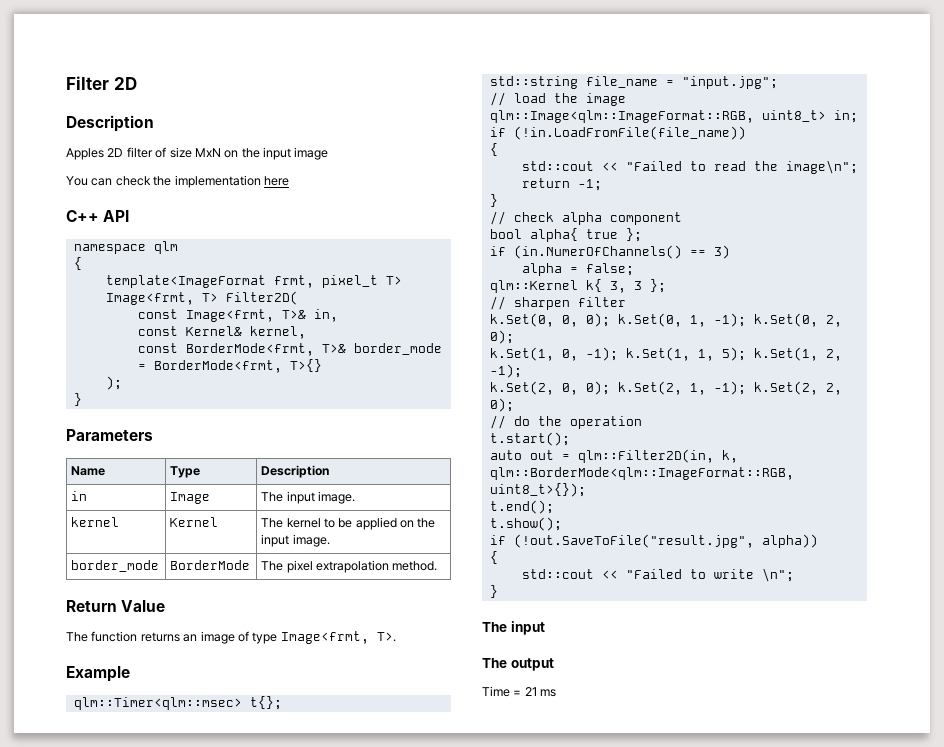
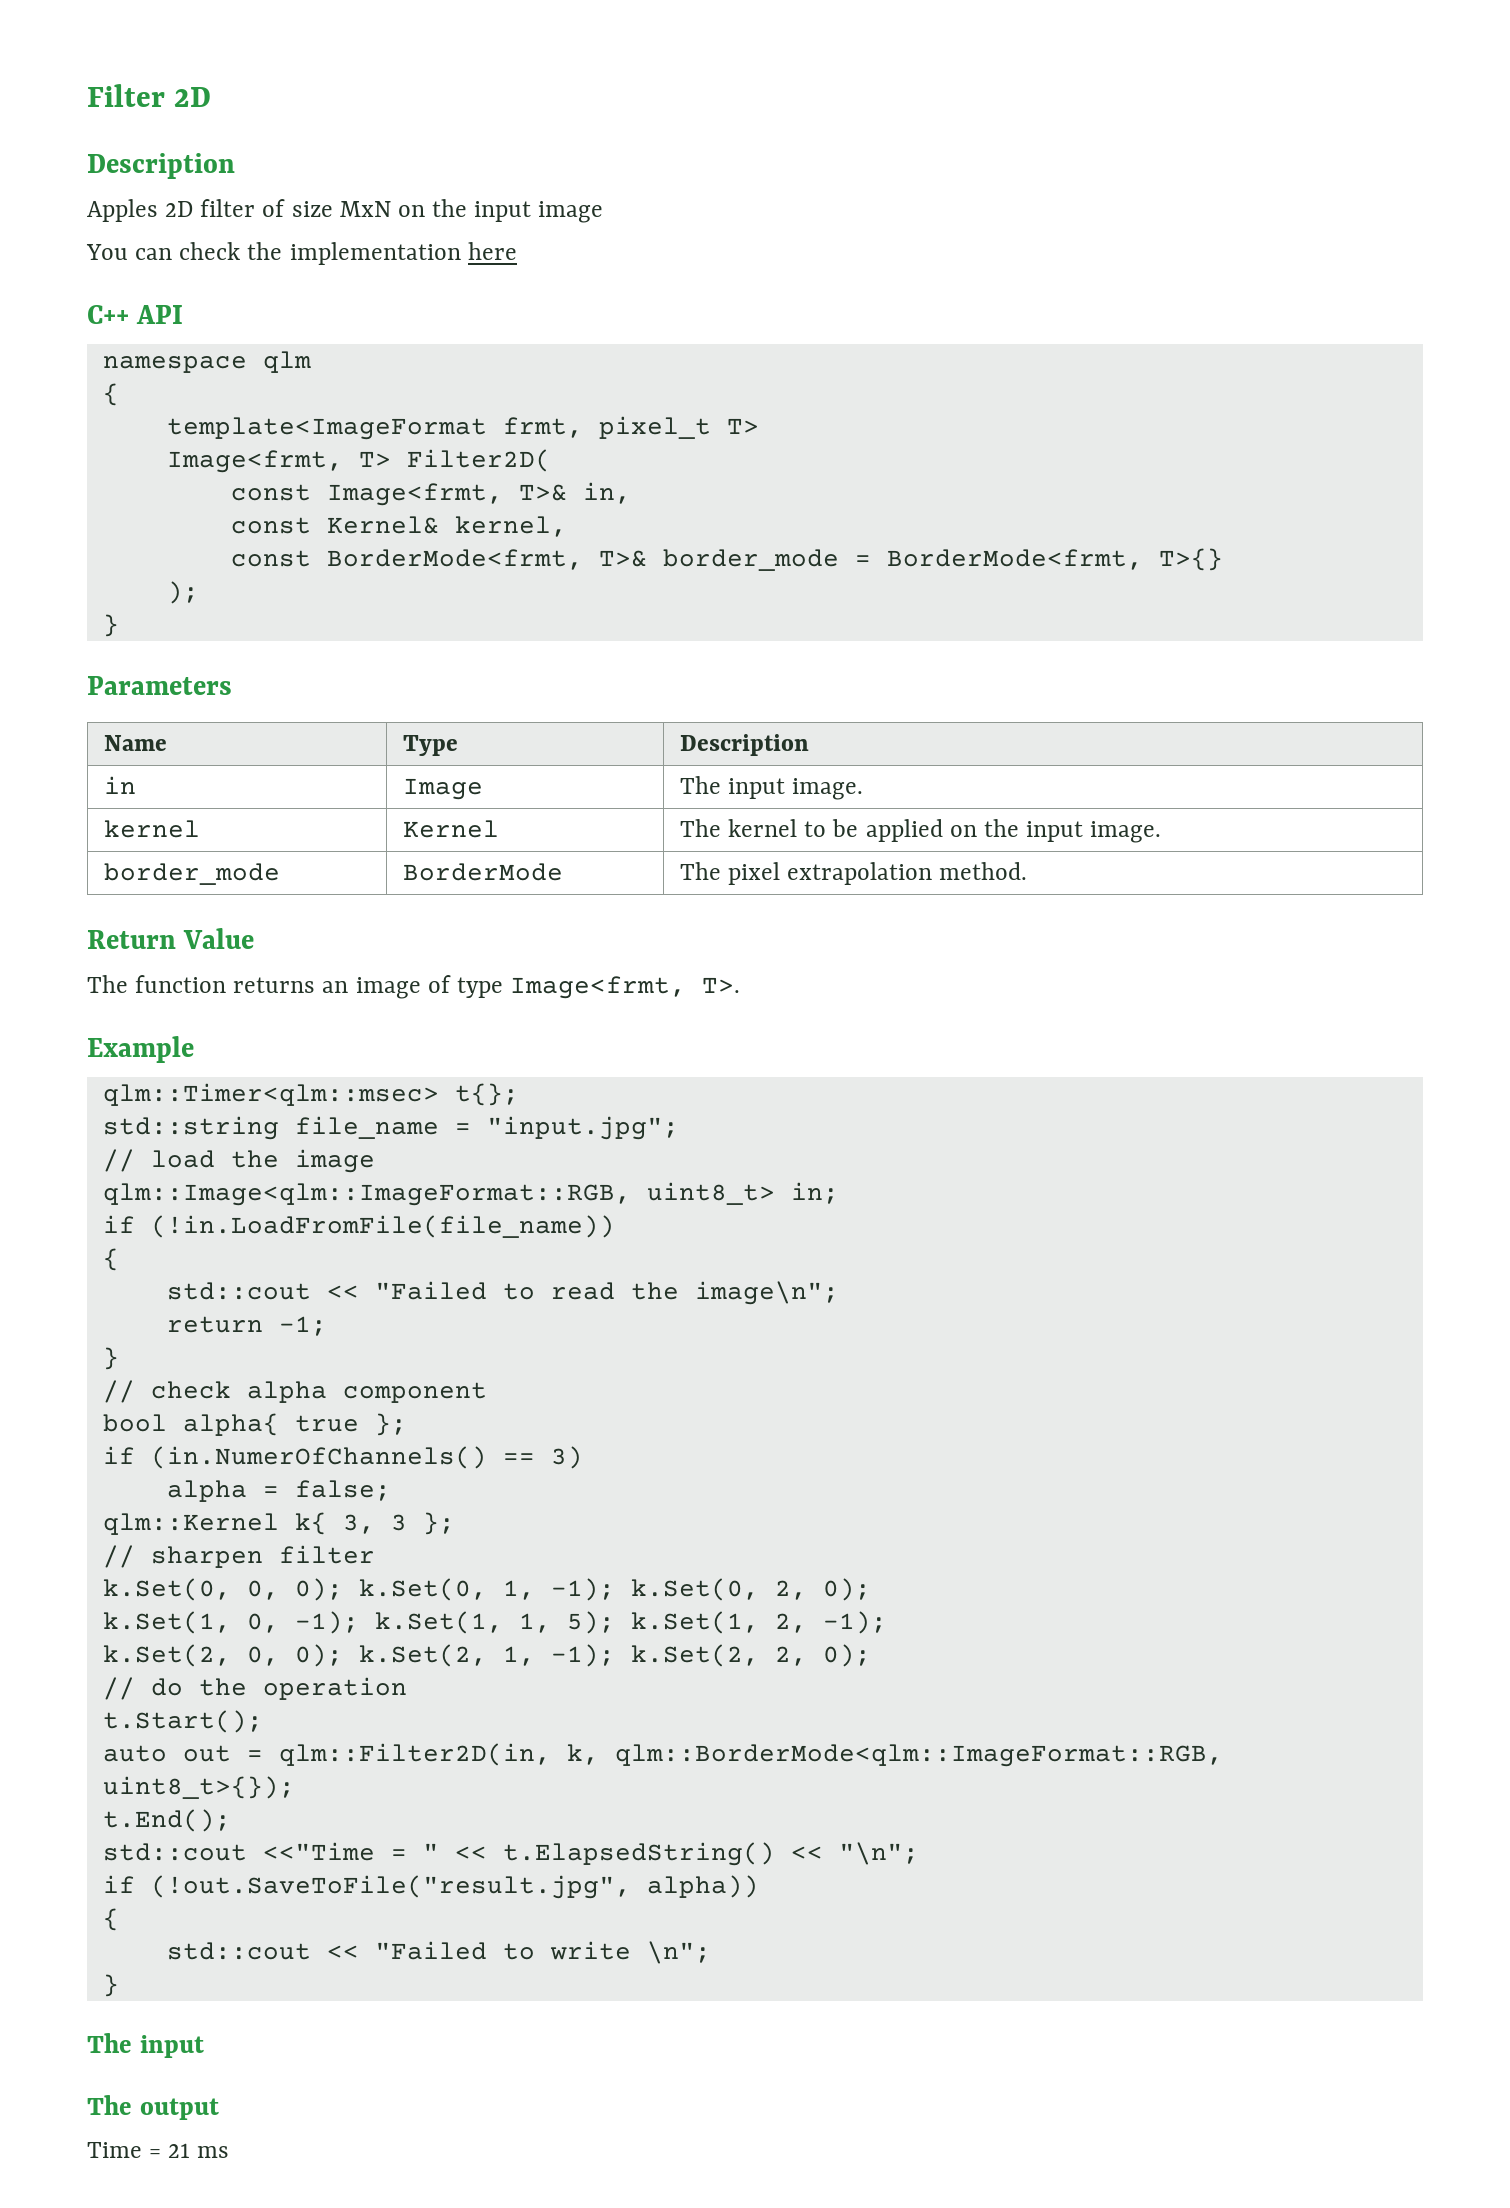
- t.start();
+ t.Start();
- t.end();
- t.show();
+ t.End();
+ std::cout <<"Time = " << t.ElapsedString() << "\n";

